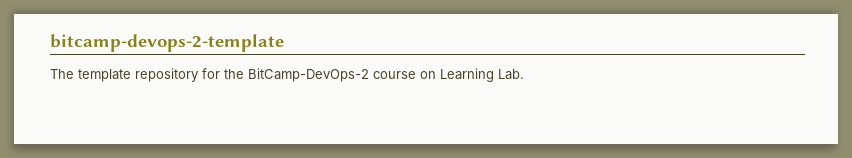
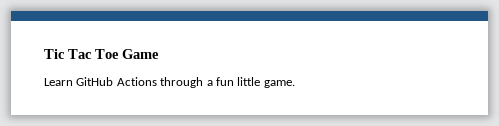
- bitcamp-devops-2-template
- The template repository for the BitCamp-DevOps-2 course on Learning Lab.
+ Tic Tac Toe Game
+ Learn GitHub Actions through a fun little game.

